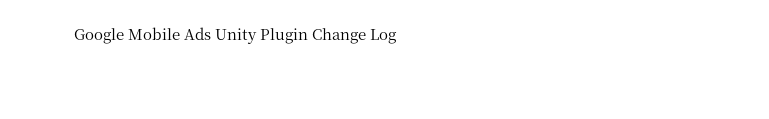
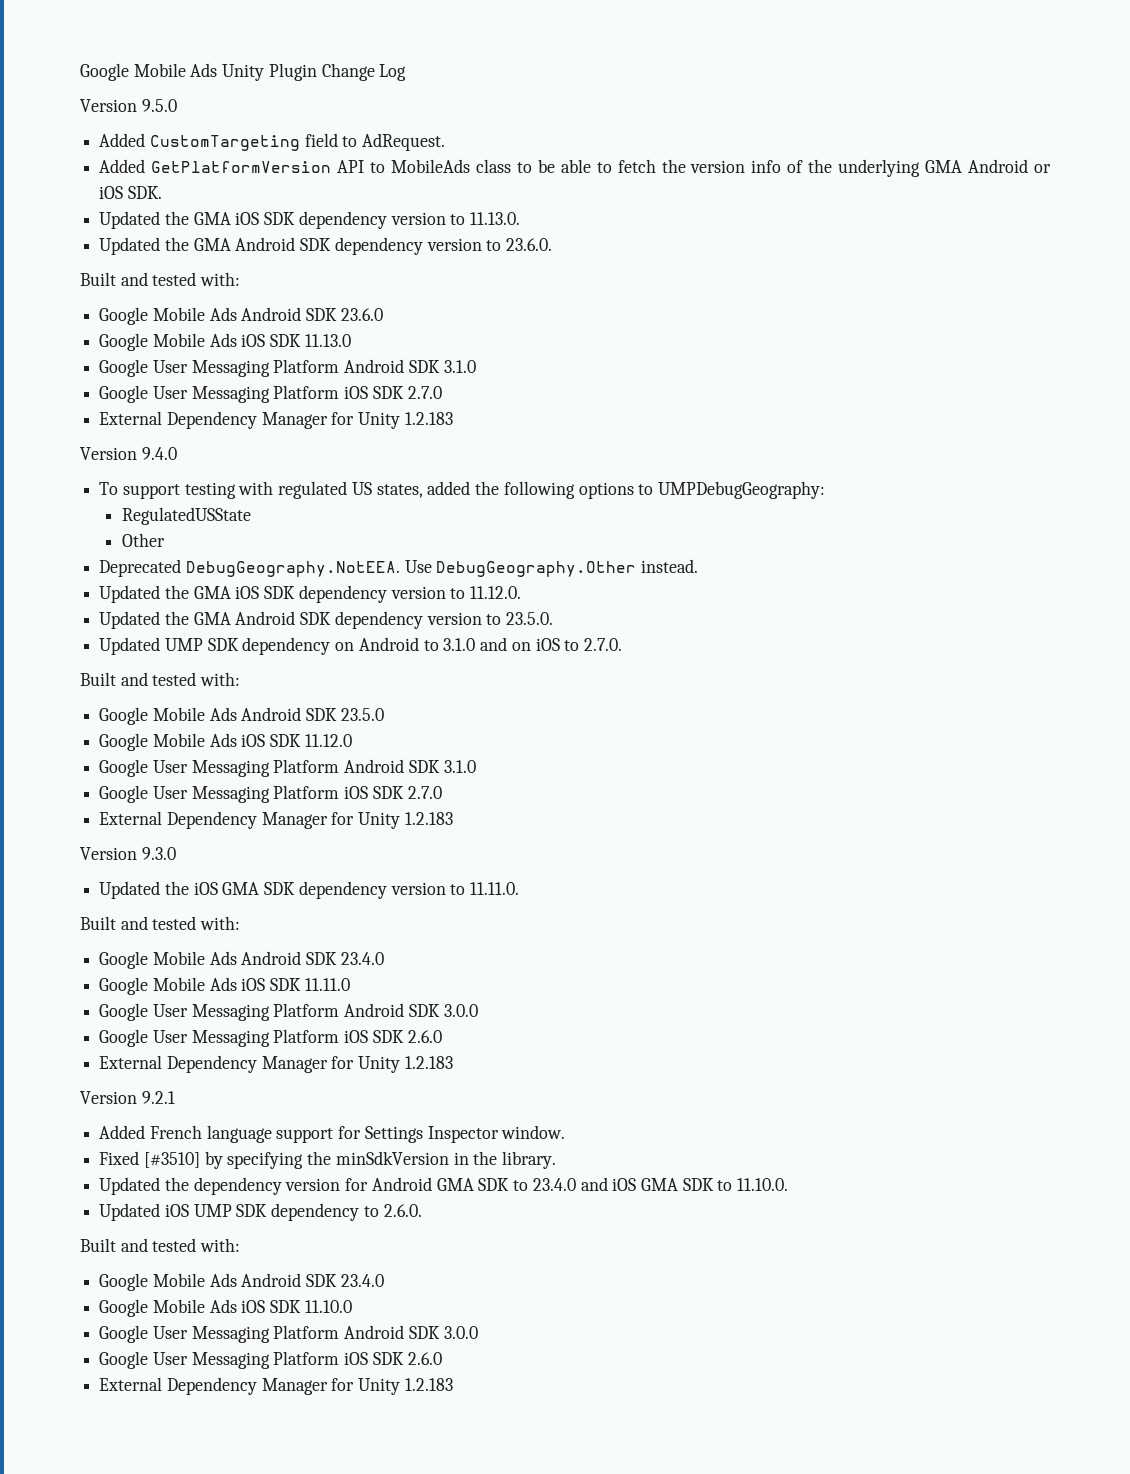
+ Version 9.5.0
+ Added CustomTargeting field to AdRequest.
+ Added GetPlatformVersion API to MobileAds class to be able to fetch the version info of the underlying GMA Android or iOS SDK.
+ Updated the GMA iOS SDK dependency version to 11.13.0.
+ Updated the GMA Android SDK dependency version to 23.6.0.
+ Built and tested with:
+ Google Mobile Ads Android SDK 23.6.0
+ Google Mobile Ads iOS SDK 11.13.0
+ Google User Messaging Platform Android SDK 3.1.0
+ Google User Messaging Platform iOS SDK 2.7.0
+ External Dependency Manager for Unity 1.2.183
+ Version 9.4.0
+ To support testing with regulated US states, added the following options to UMPDebugGeography:
+ RegulatedUSState
+ Other
+ Deprecated DebugGeography.NotEEA. Use DebugGeography.Other instead.
+ Updated the GMA iOS SDK dependency version to 11.12.0.
+ Updated the GMA Android SDK dependency version to 23.5.0.
+ Updated UMP SDK dependency on Android to 3.1.0 and on iOS to 2.7.0.
+ Built and tested with:
+ Google Mobile Ads Android SDK 23.5.0
+ Google Mobile Ads iOS SDK 11.12.0
+ Google User Messaging Platform Android SDK 3.1.0
+ Google User Messaging Platform iOS SDK 2.7.0
+ External Dependency Manager for Unity 1.2.183
+ Version 9.3.0
+ Updated the iOS GMA SDK dependency version to 11.11.0.
+ Built and tested with:
+ Google Mobile Ads Android SDK 23.4.0
+ Google Mobile Ads iOS SDK 11.11.0
+ Google User Messaging Platform Android SDK 3.0.0
+ Google User Messaging Platform iOS SDK 2.6.0
+ External Dependency Manager for Unity 1.2.183
+ Version 9.2.1
+ Added French language support for Settings Inspector window.
+ Fixed [#3510] by specifying the minSdkVersion in the library.
+ Updated the dependency version for Android GMA SDK to 23.4.0 and iOS GMA SDK to 11.10.0.
+ Updated iOS UMP SDK dependency to 2.6.0.
+ Built and tested with:
+ Google Mobile Ads Android SDK 23.4.0
+ Google Mobile Ads iOS SDK 11.10.0
+ Google User Messaging Platform Android SDK 3.0.0
+ Google User Messaging Platform iOS SDK 2.6.0
+ External Dependency Manager for Unity 1.2.183

